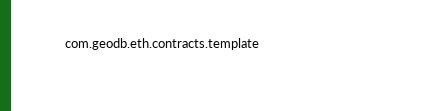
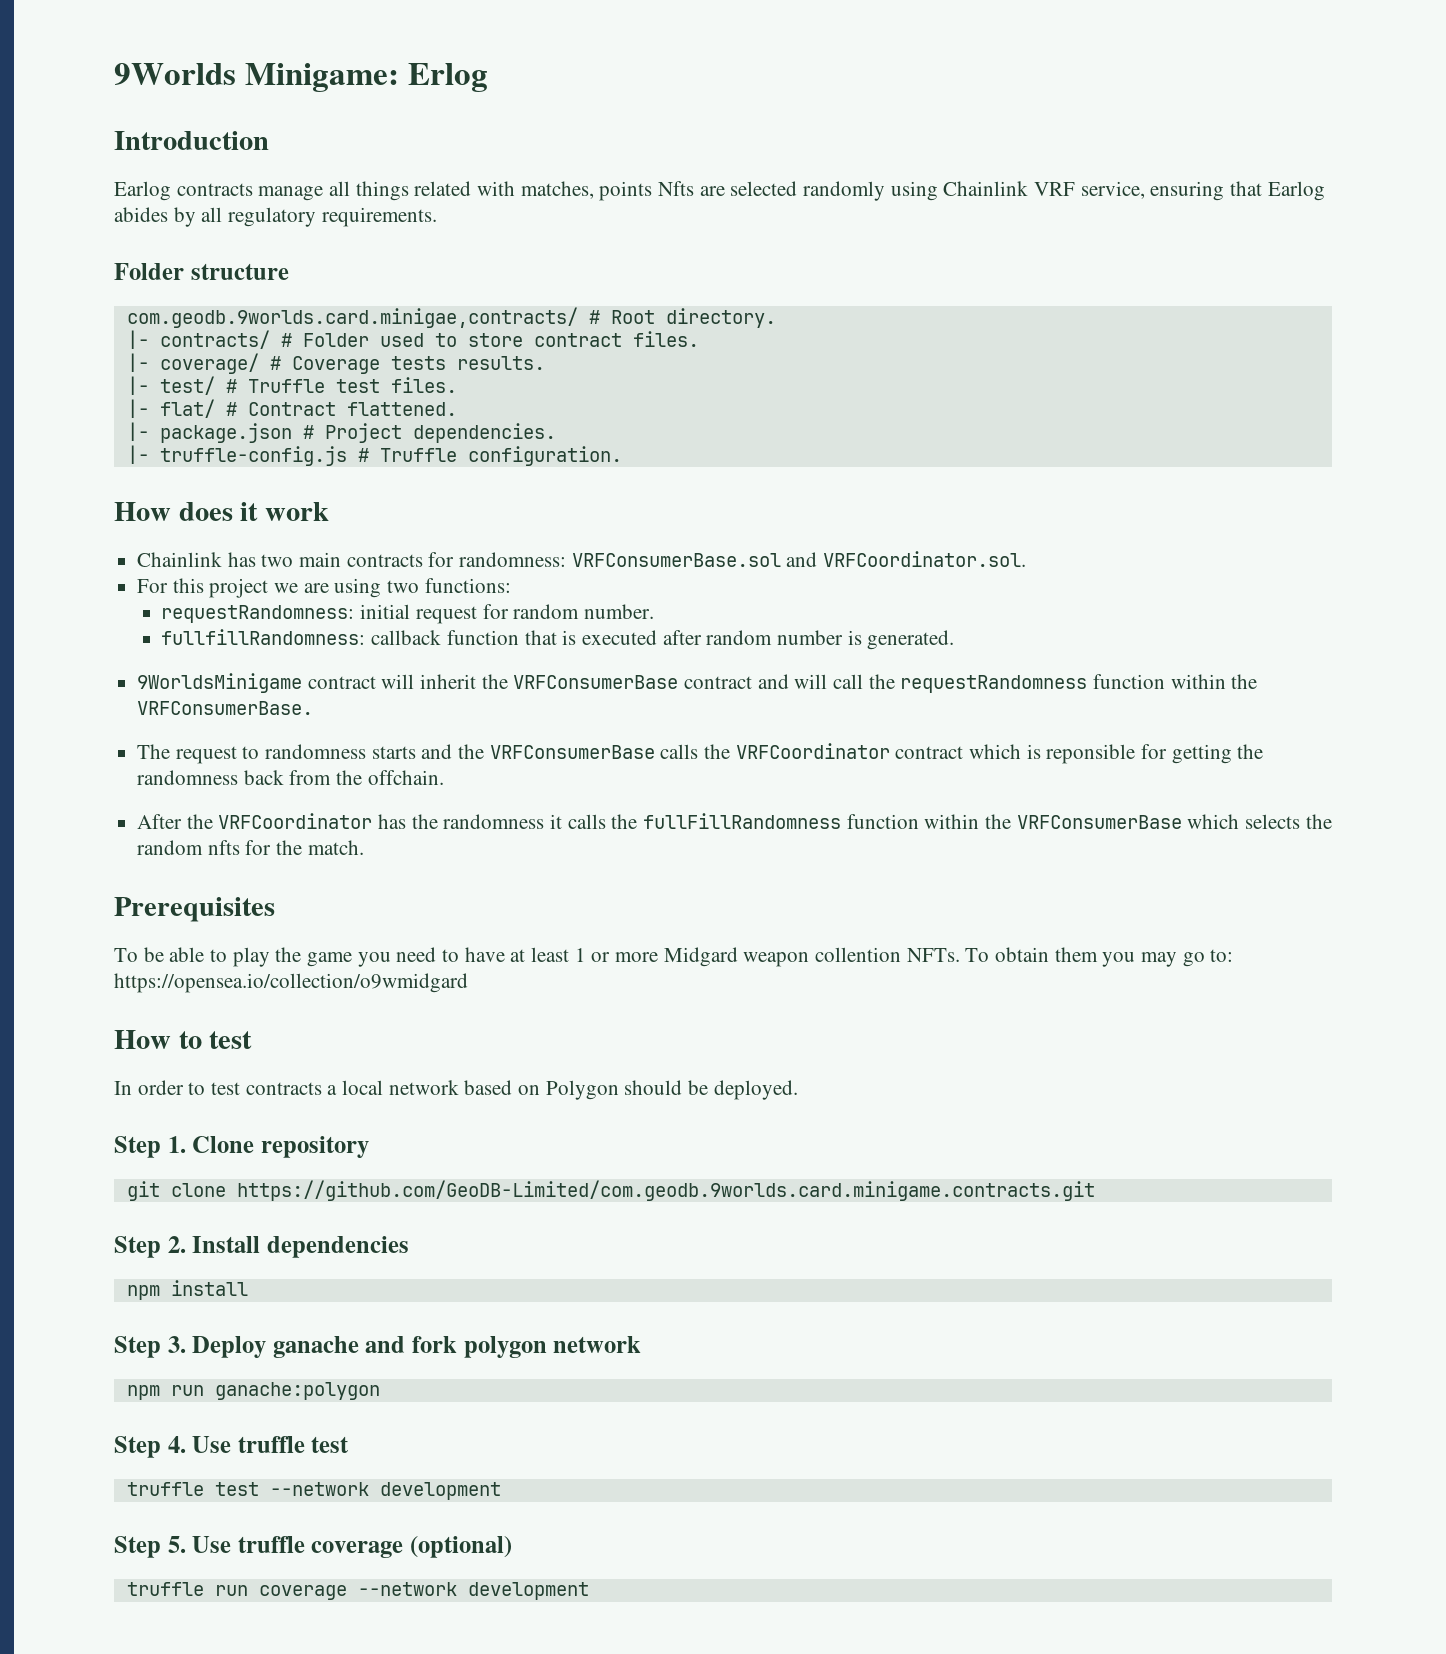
- com.geodb.eth.contracts.template
+ 9Worlds Minigame: Erlog
+ Introduction
+ Earlog contracts manage all things related with matches, points Nfts are selected randomly using Chainlink VRF service, ensuring that Earlog abides by all regulatory requirements.
+ Folder structure
+ com.geodb.9worlds.card.minigae,contracts/ # Root directory.
+ |- contracts/ # Folder used to store contract files.
+ |- coverage/ # Coverage tests results.
+ |- test/ # Truffle test files.
+ |- flat/ # Contract flattened.
+ |- package.json # Project dependencies.
+ |- truffle-config.js # Truffle configuration.
+ How does it work
+ Chainlink has two main contracts for randomness: VRFConsumerBase.sol and VRFCoordinator.sol.
+ For this project we are using two functions:
+ requestRandomness: initial request for random number.
+ fullfillRandomness: callback function that is executed after random number is generated.
+ 9WorldsMinigame contract will inherit the VRFConsumerBase contract and will call the requestRandomness function within the VRFConsumerBase.
+ The request to randomness starts and the VRFConsumerBase calls the VRFCoordinator contract which is reponsible for getting the randomness back from the offchain.
+ After the VRFCoordinator has the randomness it calls the fullFillRandomness function within the VRFConsumerBase which selects the random nfts for the match.
+ Prerequisites
+ To be able to play the game you need to have at least 1 or more Midgard weapon collention NFTs. To obtain them you may go to: https://opensea.io/collection/o9wmidgard
+ How to test
+ In order to test contracts a local network based on Polygon should be deployed.
+ Step 1. Clone repository
+ git clone https://github.com/GeoDB-Limited/com.geodb.9worlds.card.minigame.contracts.git
+ Step 2. Install dependencies
+ npm install
+ Step 3. Deploy ganache and fork polygon network
+ npm run ganache:polygon
+ Step 4. Use truffle test
+ truffle test --network development
+ Step 5. Use truffle coverage (optional)
+ truffle run coverage --network development

